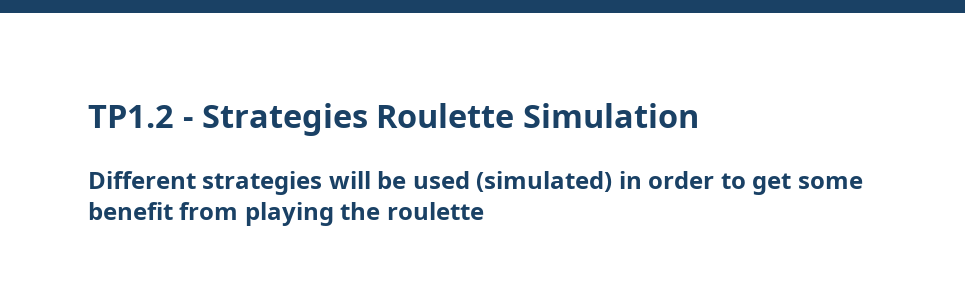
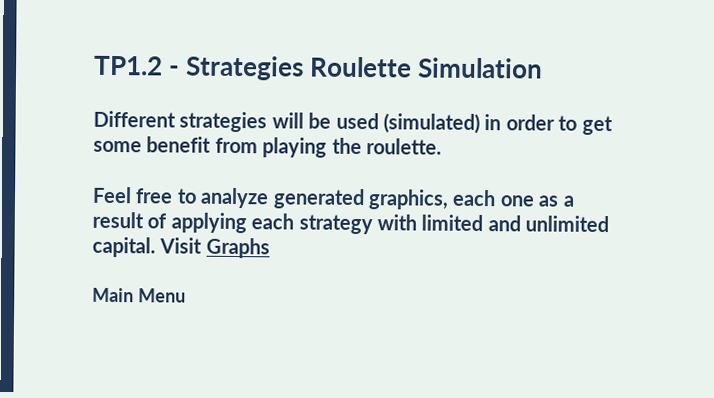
- Different strategies will be used (simulated) in order to get some benefit from playing the roulette
+ Different strategies will be used (simulated) in order to get some benefit from playing the roulette.
+ Feel free to analyze generated graphics, each one as a result of applying each strategy with limited and unlimited capital. Visit Graphs
+ Main Menu

